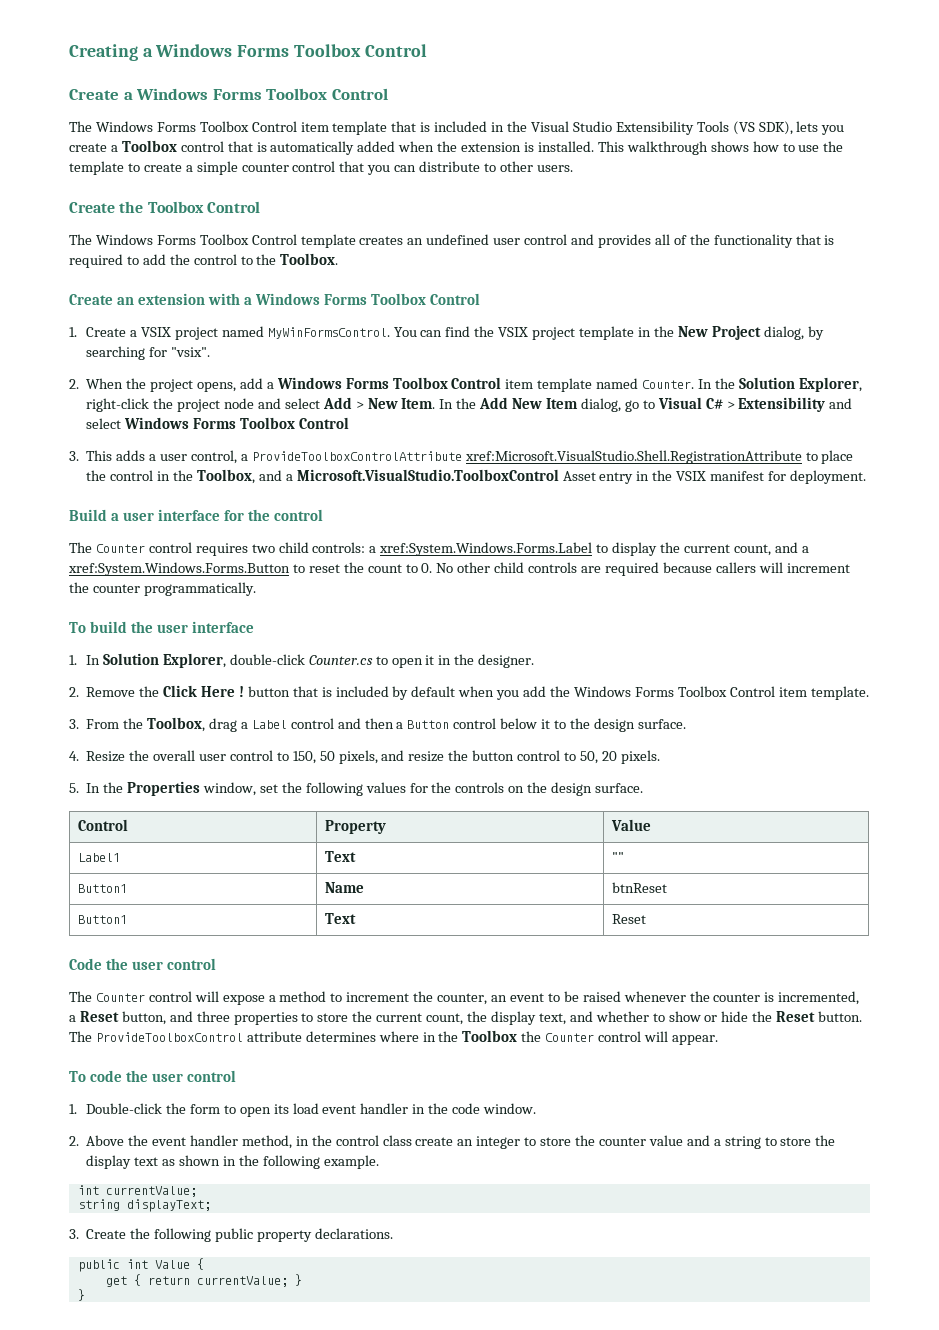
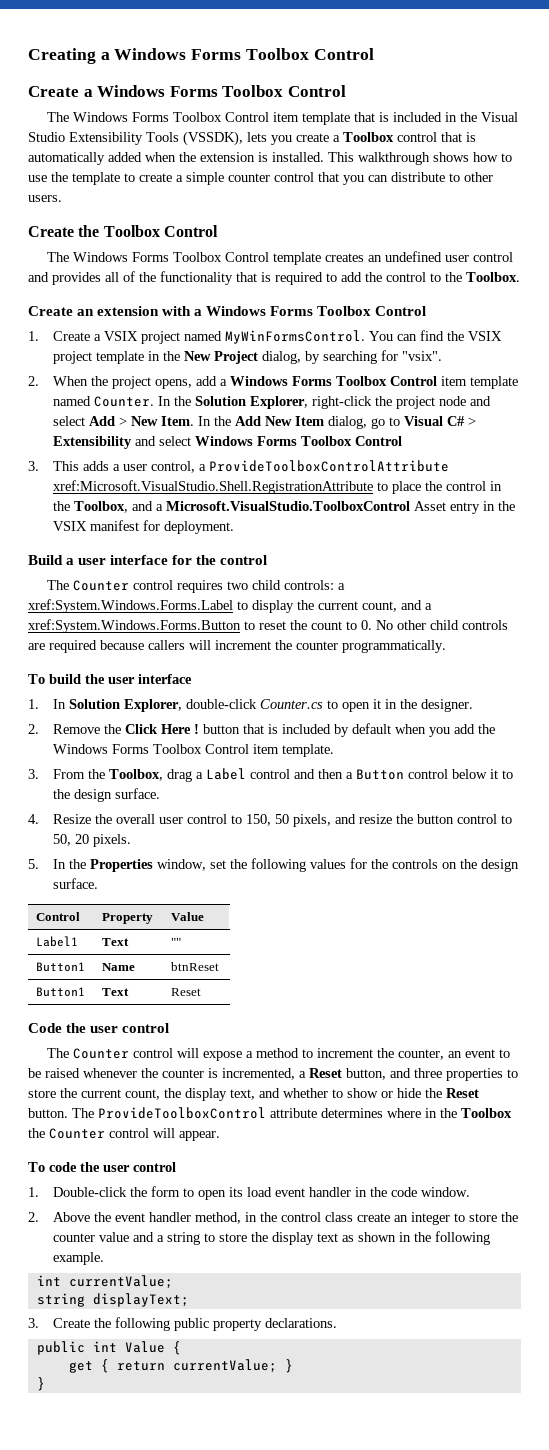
- The Windows Forms Toolbox Control item template that is included in the Visual Studio Extensibility Tools (VS SDK), lets you create a Toolbox control that is automatically added when the extension is installed.
+ The Windows Forms Toolbox Control item template that is included in the Visual Studio Extensibility Tools (VSSDK), lets you create a Toolbox control that is automatically added when the extension is installed.

